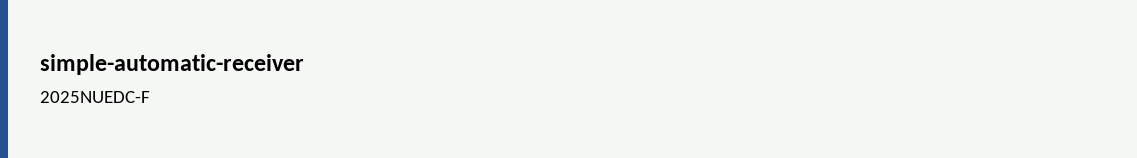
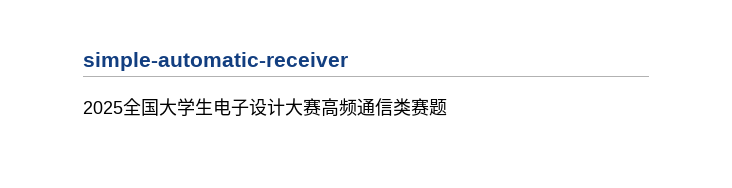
- 2025NUEDC-F
+ 2025全国大学生电子设计大赛高频通信类赛题

